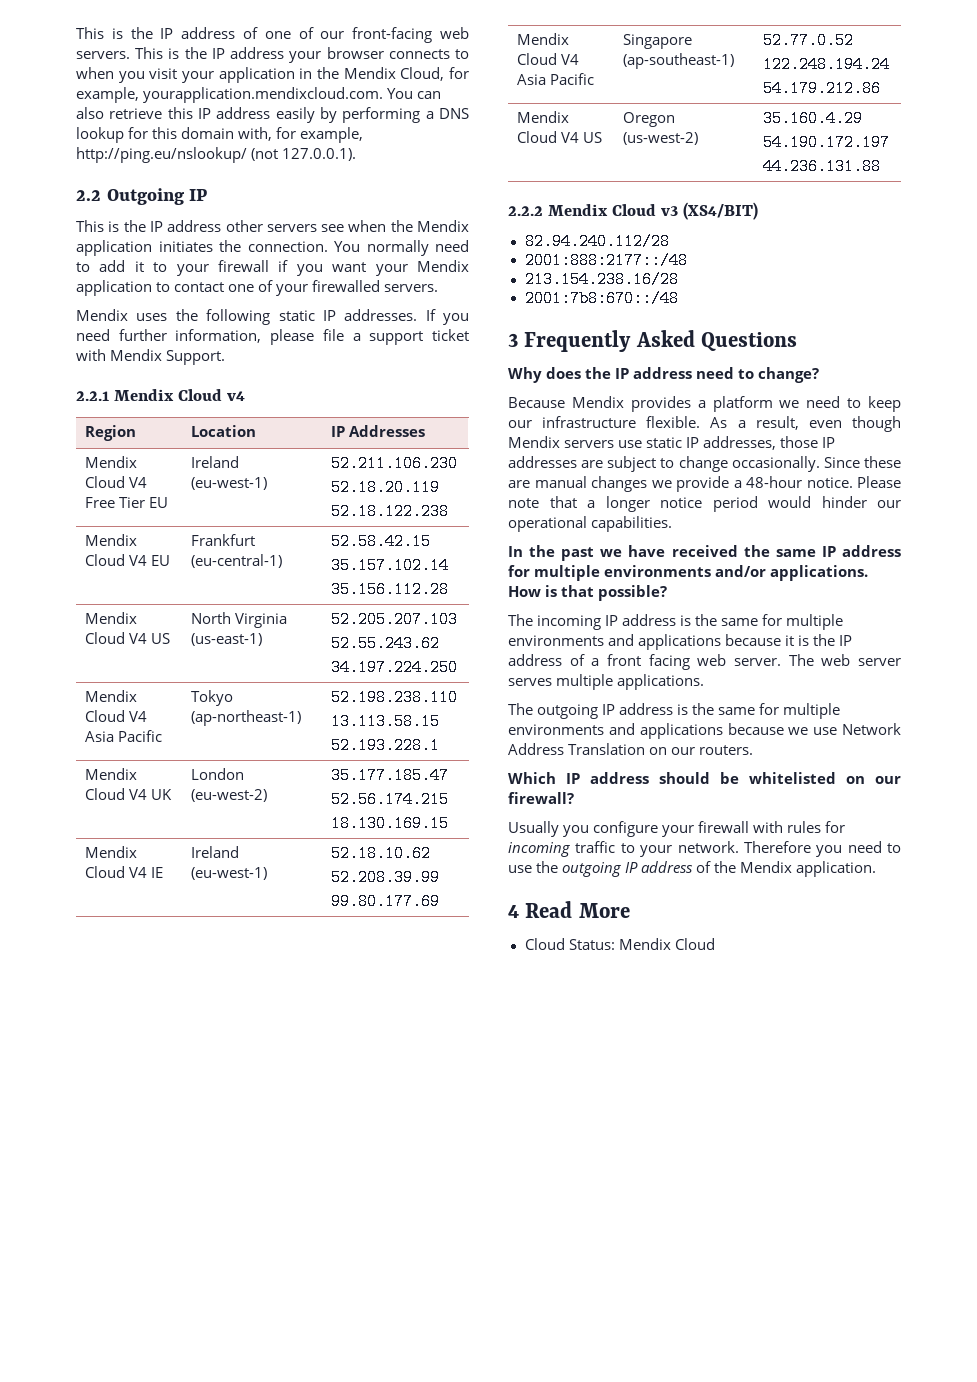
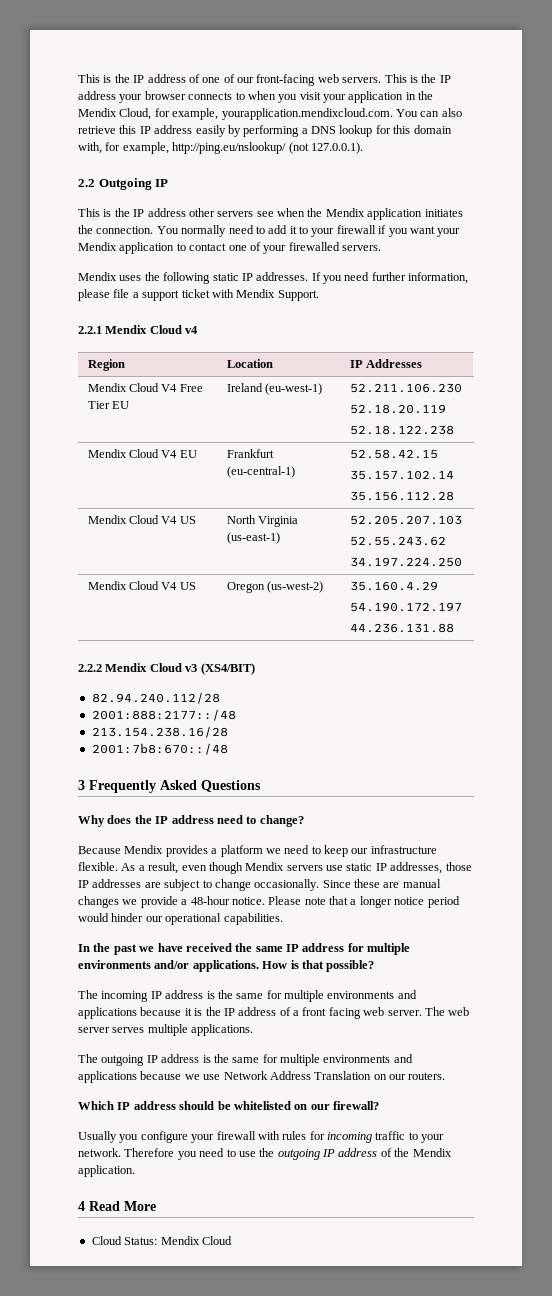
- Mendix Cloud V4 Asia Pacific | Tokyo (ap-northeast-1) | 52.198.238.110
- 13.113.58.15
- 52.193.228.1
- Mendix Cloud V4 UK | London (eu-west-2) | 35.177.185.47
- 52.56.174.215
- 18.130.169.15
- Mendix Cloud V4 IE | Ireland (eu-west-1) | 52.18.10.62
- 52.208.39.99
- 99.80.177.69
- Mendix Cloud V4 Asia Pacific | Singapore (ap-southeast-1) | 52.77.0.52
- 122.248.194.24
- 54.179.212.86

